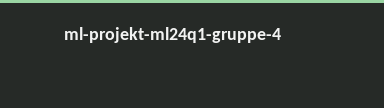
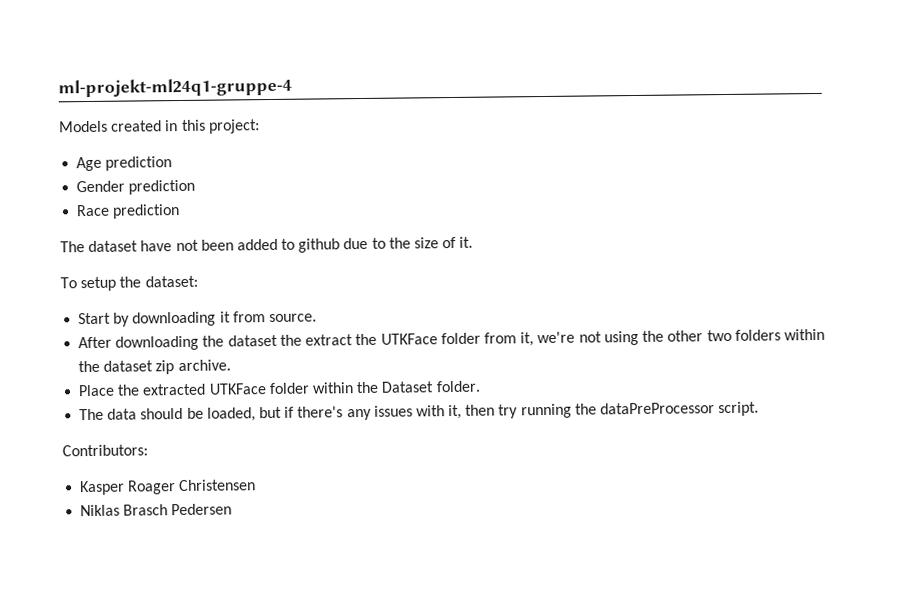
+ Models created in this project:
+ Age prediction
+ Gender prediction
+ Race prediction
+ The dataset have not been added to github due to the size of it.
+ To setup the dataset:
+ Start by downloading it from source.
+ After downloading the dataset the extract the UTKFace folder from it, we're not using the other two folders within the dataset zip archive.
+ Place the extracted UTKFace folder within the Dataset folder.
+ The data should be loaded, but if there's any issues with it, then try running the dataPreProcessor script.
+ Contributors:
+ Kasper Roager Christensen
+ Niklas Brasch Pedersen

